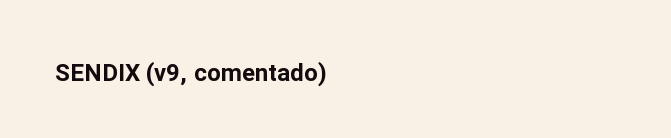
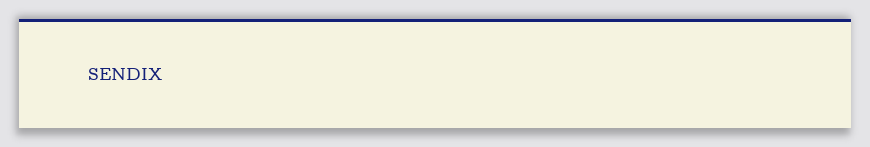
- SENDIX (v9, comentado)
+ SENDIX

